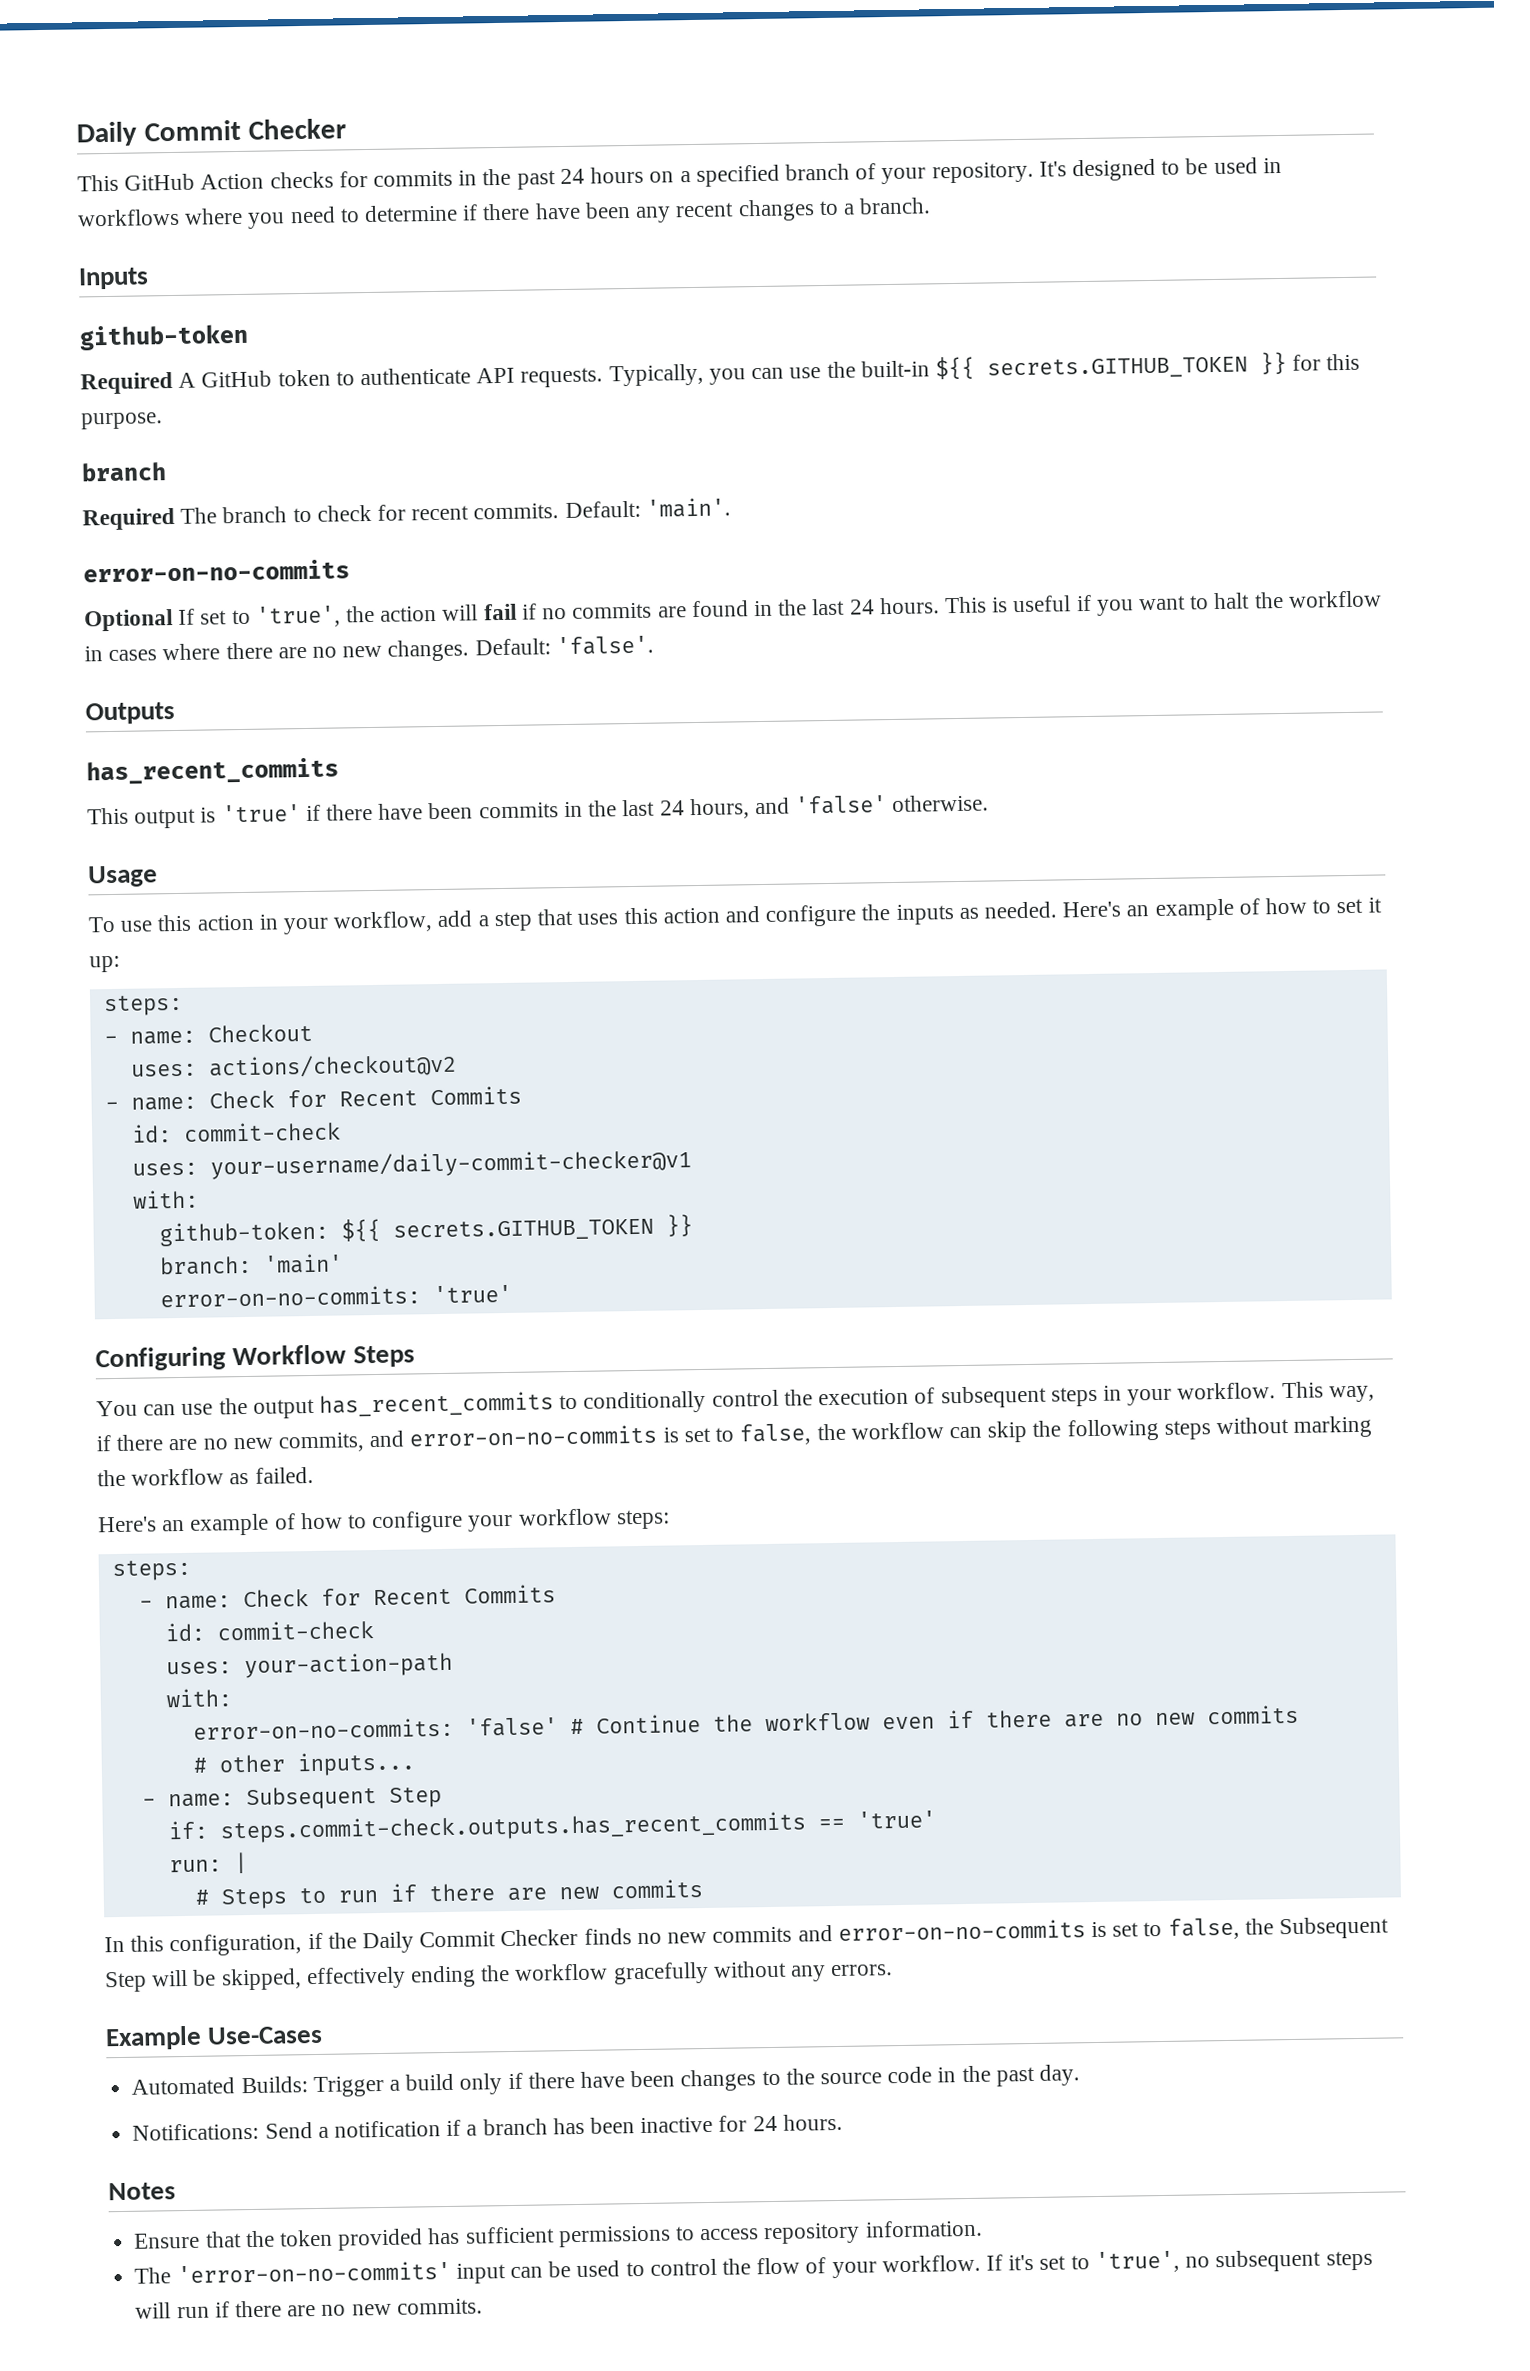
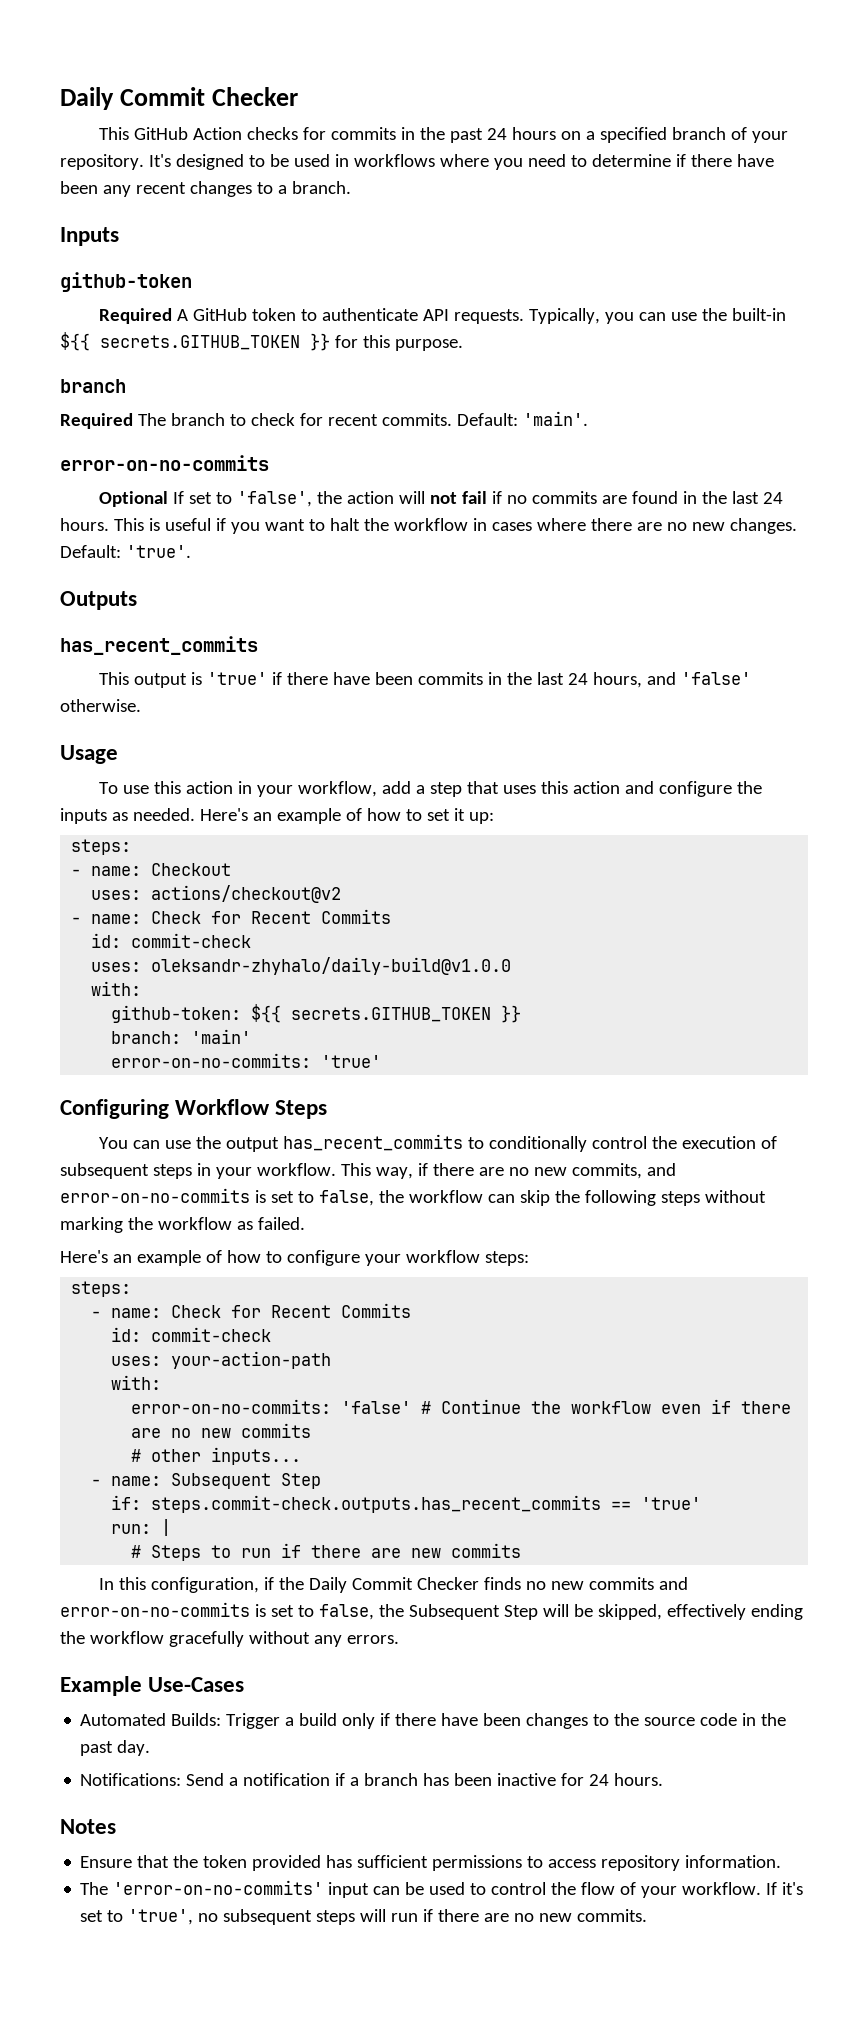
- Optional If set to 'true', the action will fail if no commits are found in the last 24 hours.
+ Optional If set to 'false', the action will not fail if no commits are found in the last 24 hours.
- Default: 'false'.
+ Default: 'true'.
- uses: your-username/daily-commit-checker@v1
+ uses: oleksandr-zhyhalo/daily-build@v1.0.0

